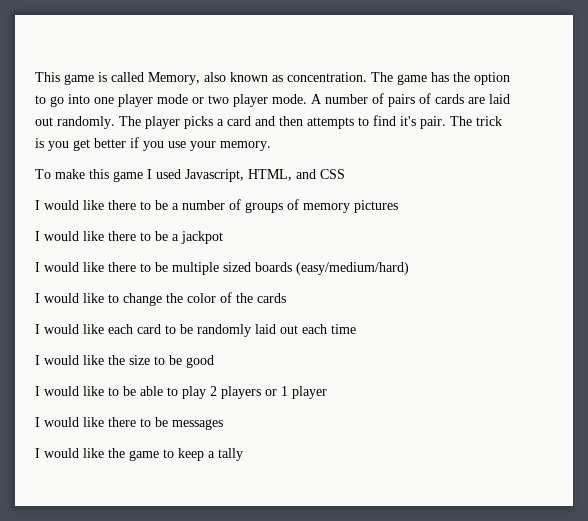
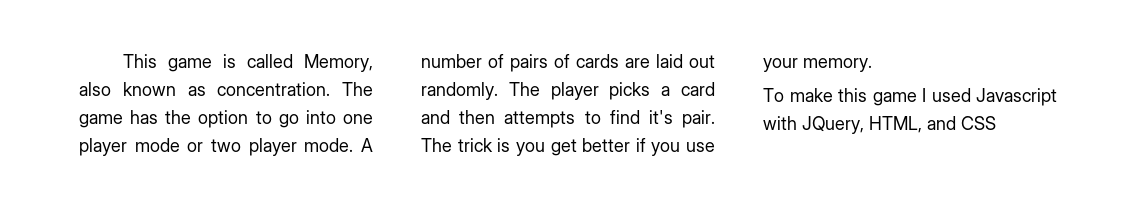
- To make this game I used Javascript, HTML, and CSS
+ To make this game I used Javascript with JQuery, HTML, and CSS
- I would like there to be a number of groups of memory pictures
- I would like there to be a jackpot
- I would like there to be multiple sized boards (easy/medium/hard)
- I would like to change the color of the cards
- I would like each card to be randomly laid out each time
- I would like the size to be good
- I would like to be able to play 2 players or 1 player
- I would like there to be messages
- I would like the game to keep a tally

